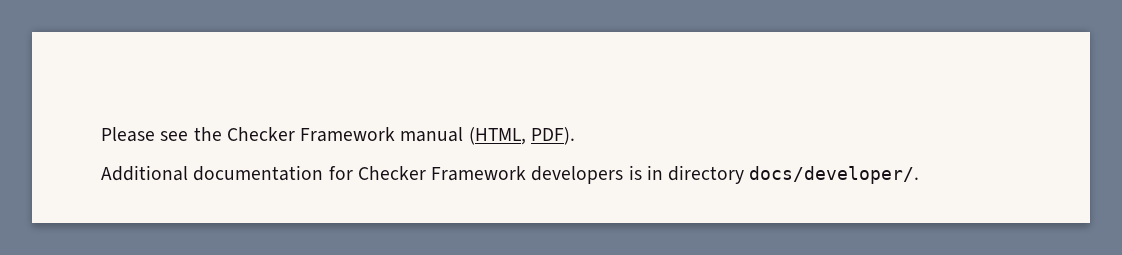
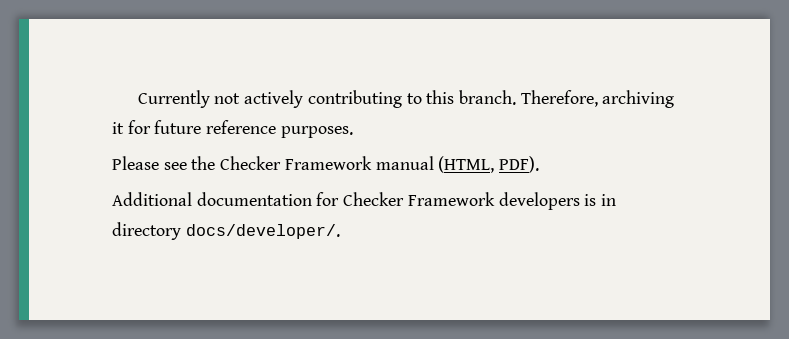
+ Currently not actively contributing to this branch. Therefore, archiving it for future reference purposes.

